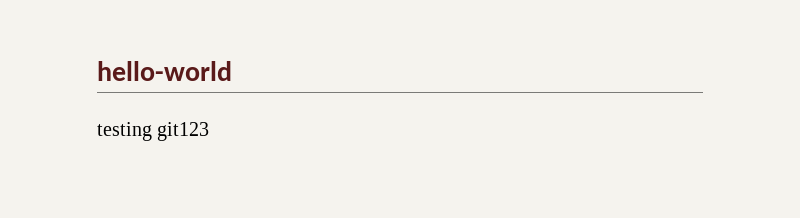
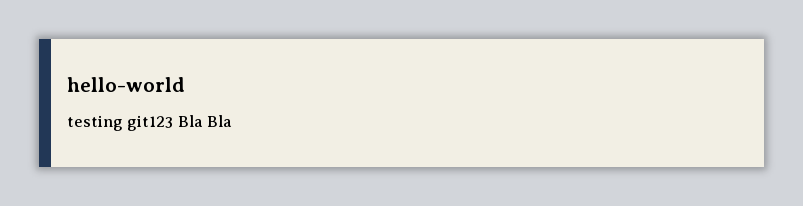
- testing git123
+ testing git123 Bla Bla

